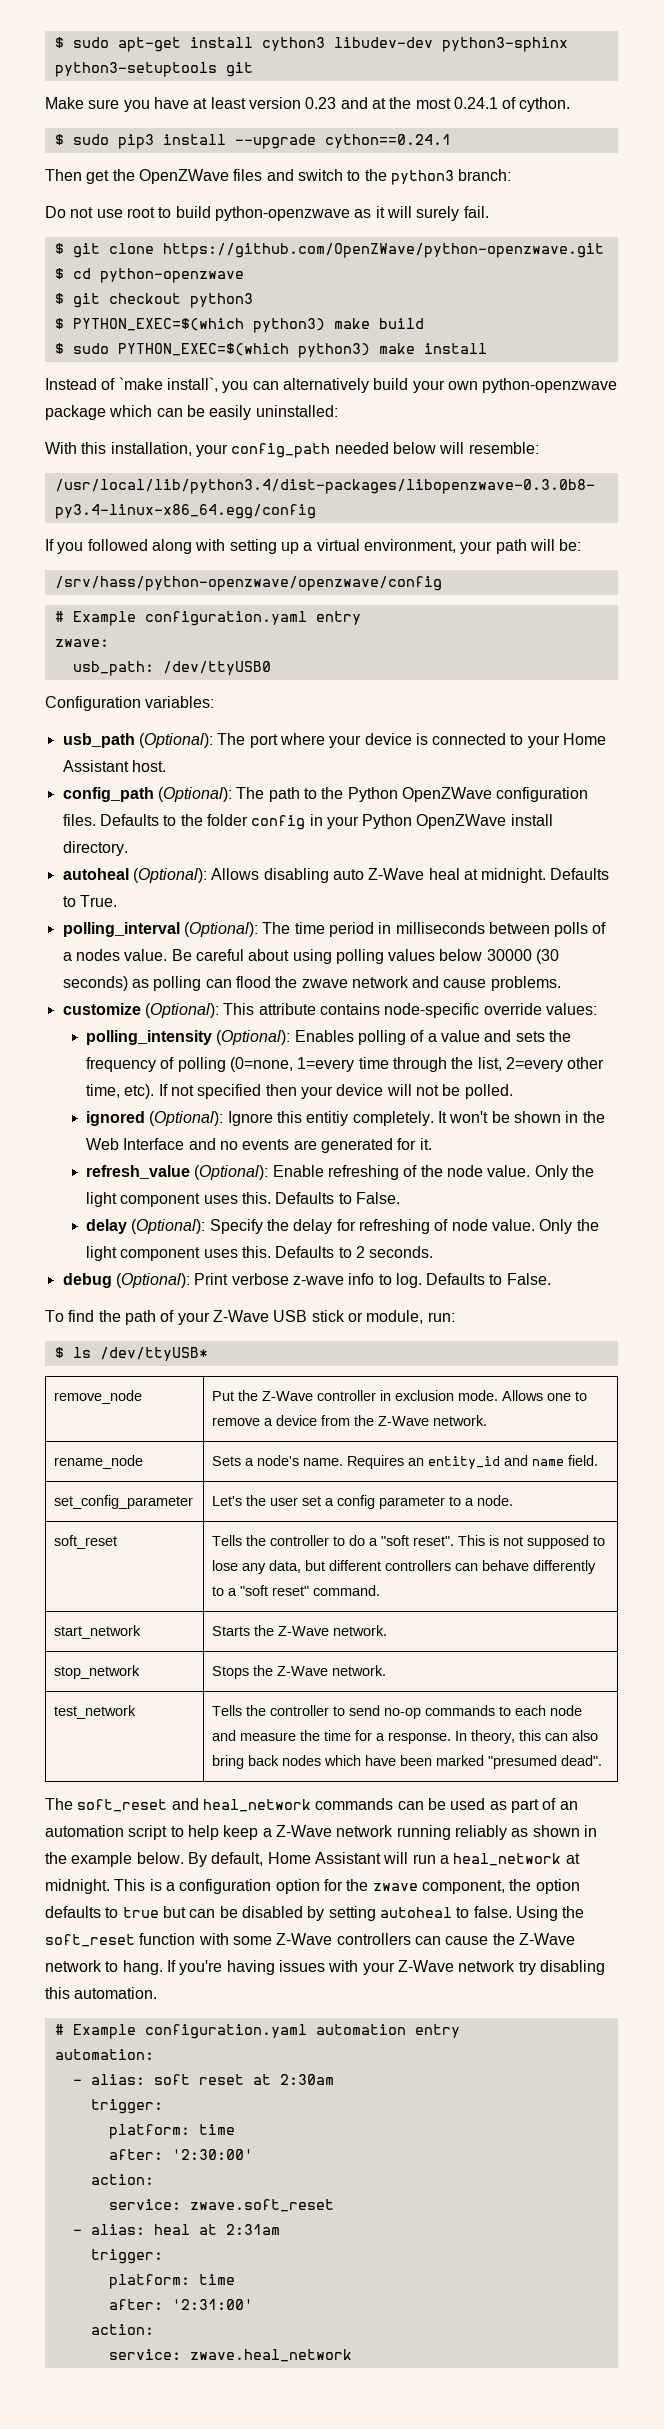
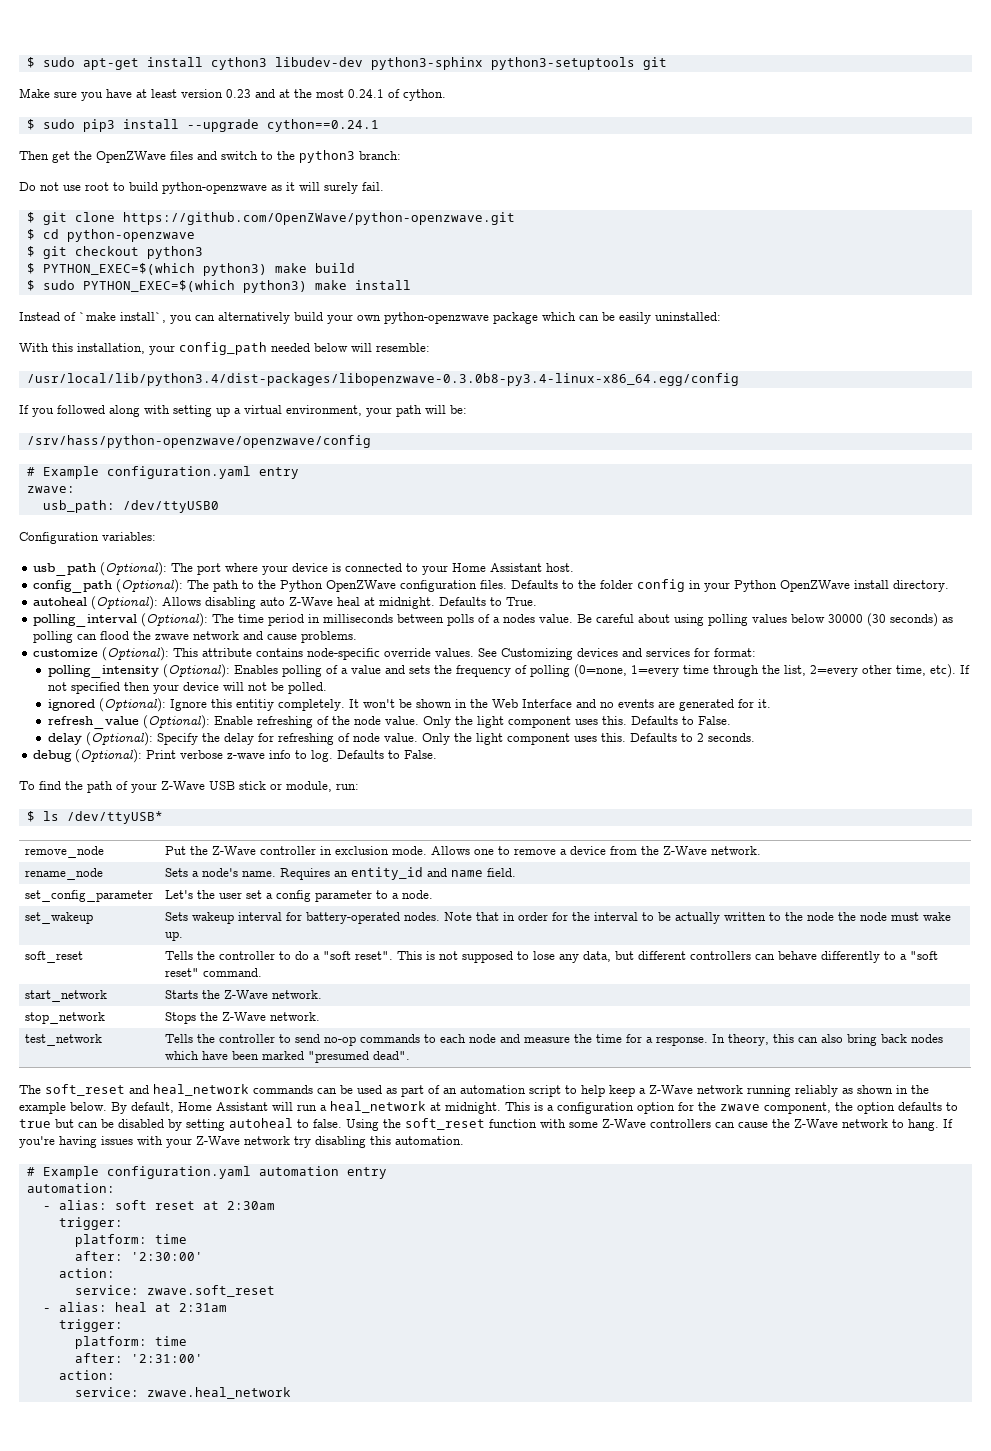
- customize (Optional): This attribute contains node-specific override values:
+ customize (Optional): This attribute contains node-specific override values. See Customizing devices and services for format:
+ set_wakeup | Sets wakeup interval for battery-operated nodes. Note that in order for the interval to be actually written to the node the node must wake up.

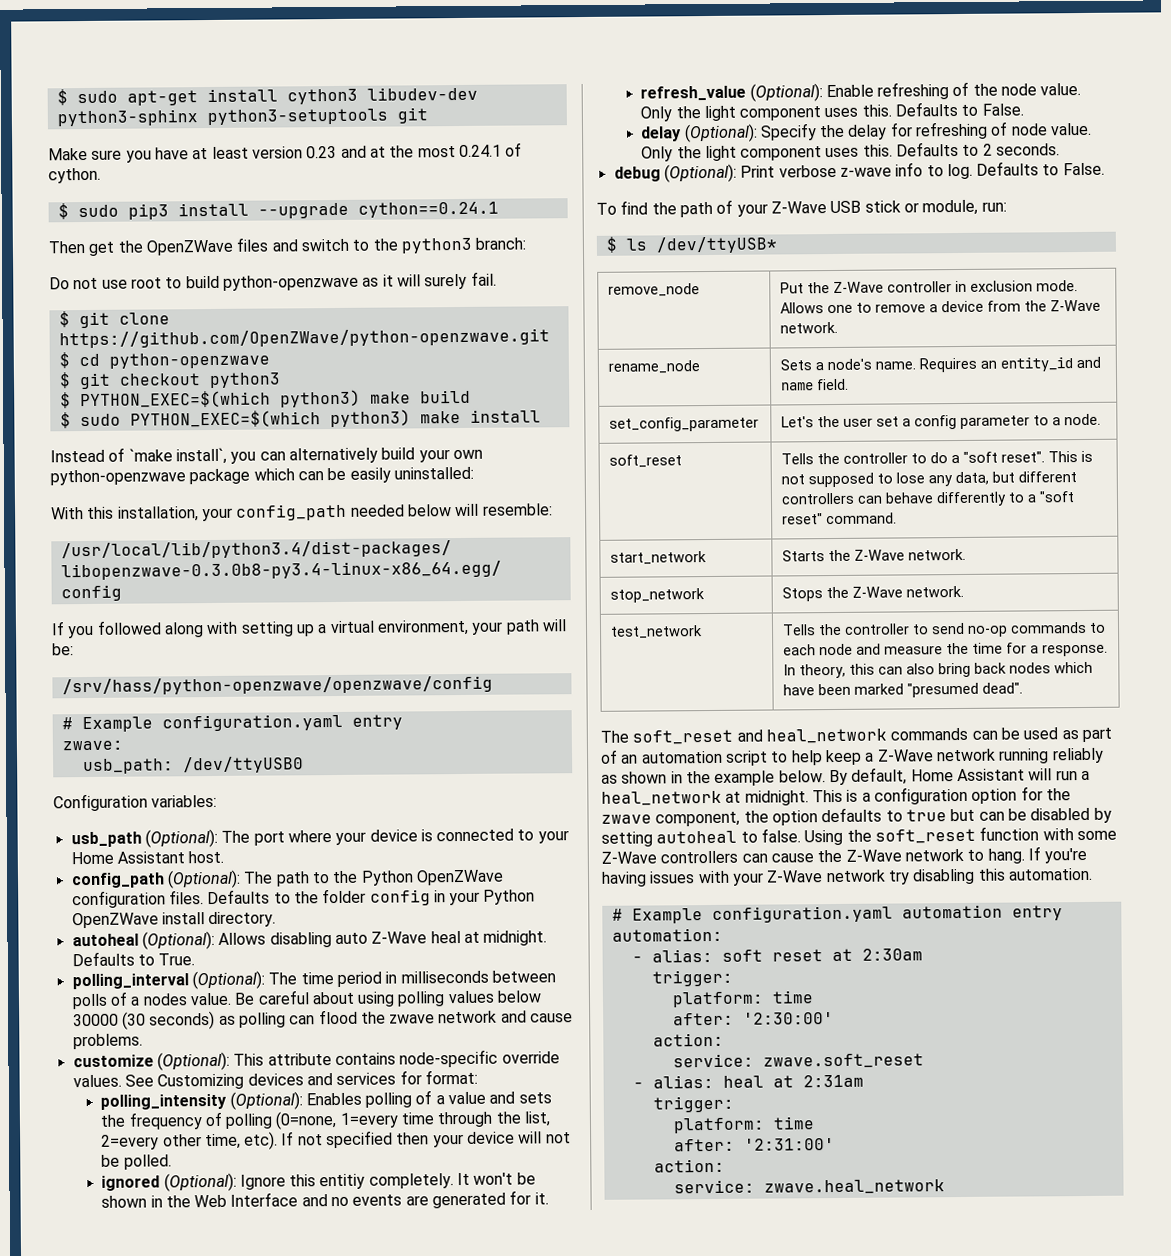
- set_wakeup | Sets wakeup interval for battery-operated nodes. Note that in order for the interval to be actually written to the node the node must wake up.

